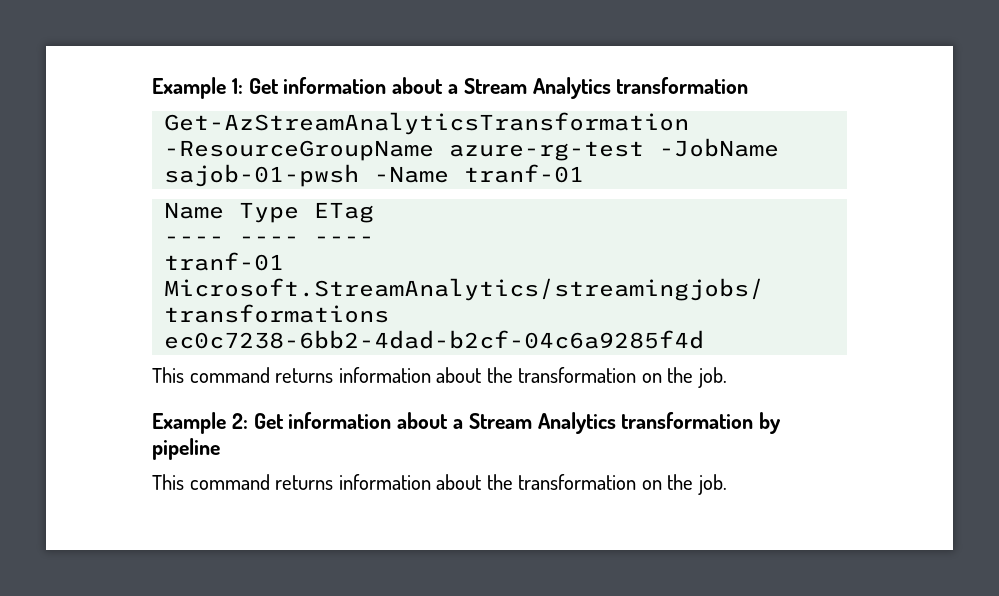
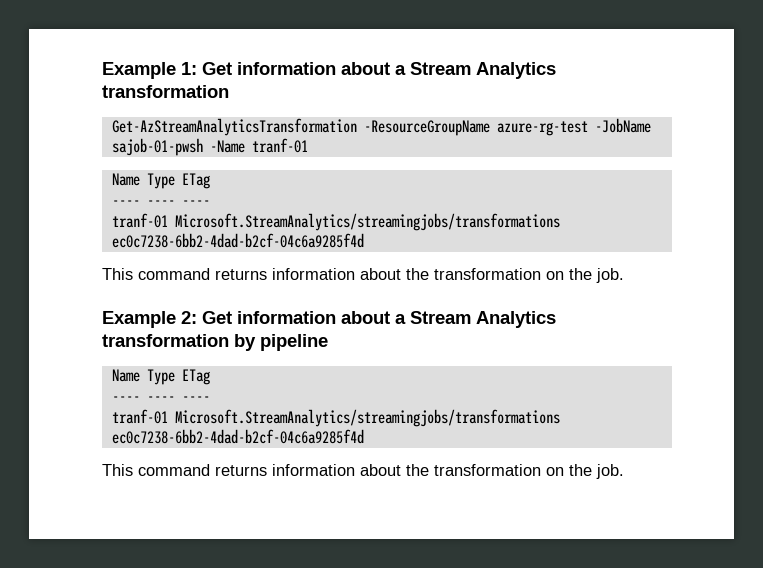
  Example 2: Get information about a Stream Analytics transformation by pipeline
+ Name Type ETag
+ ---- ---- ----
+ tranf-01 Microsoft.StreamAnalytics/streamingjobs/transformations ec0c7238-6bb2-4dad-b2cf-04c6a9285f4d

